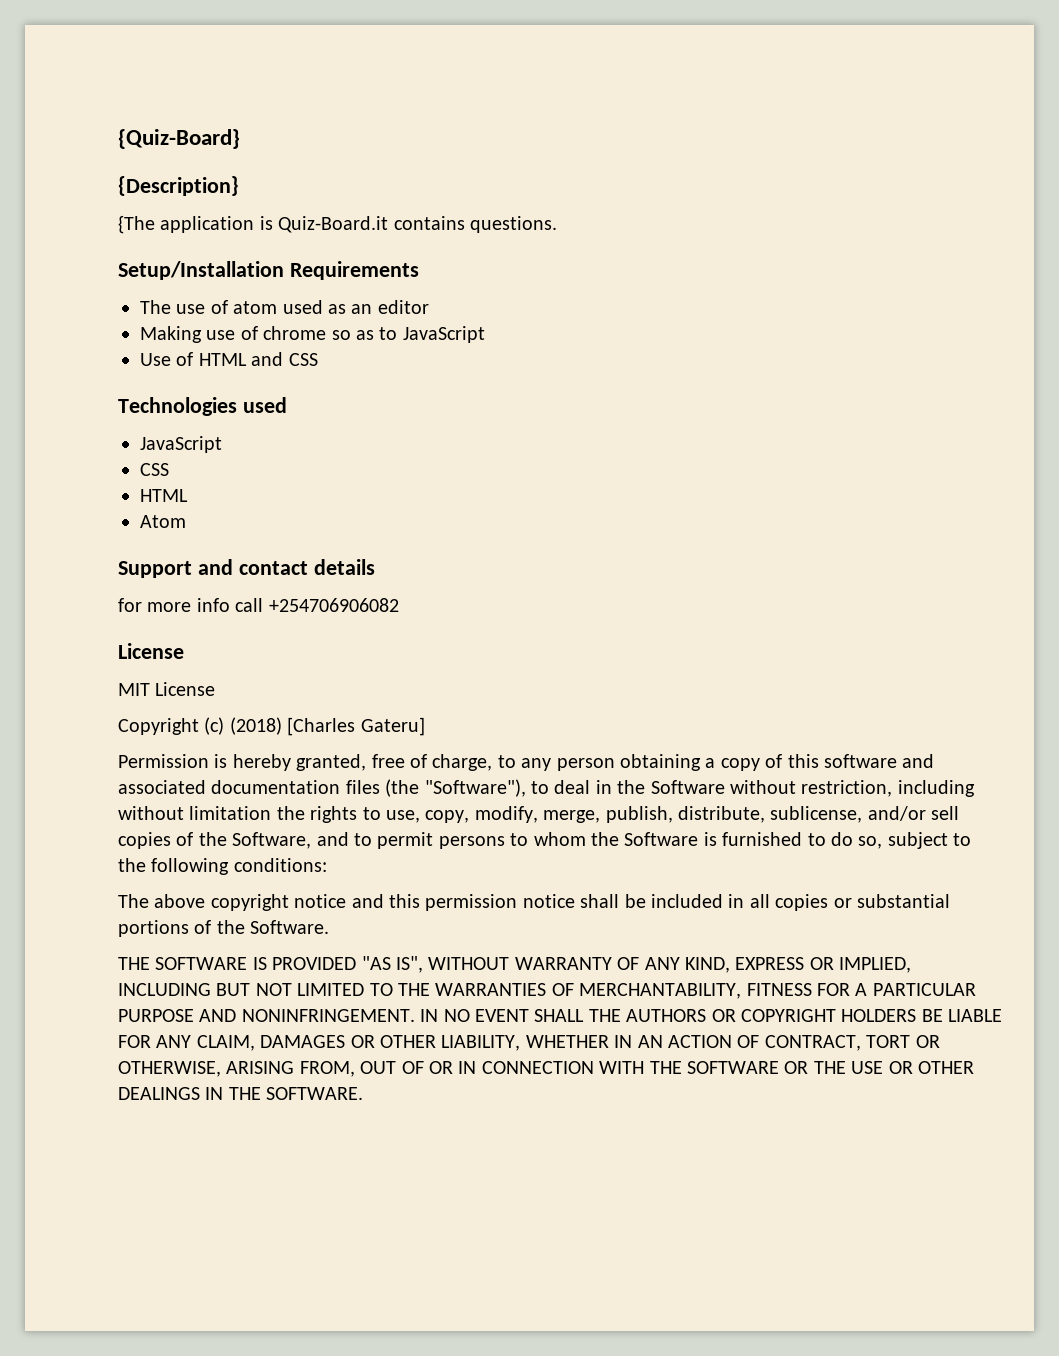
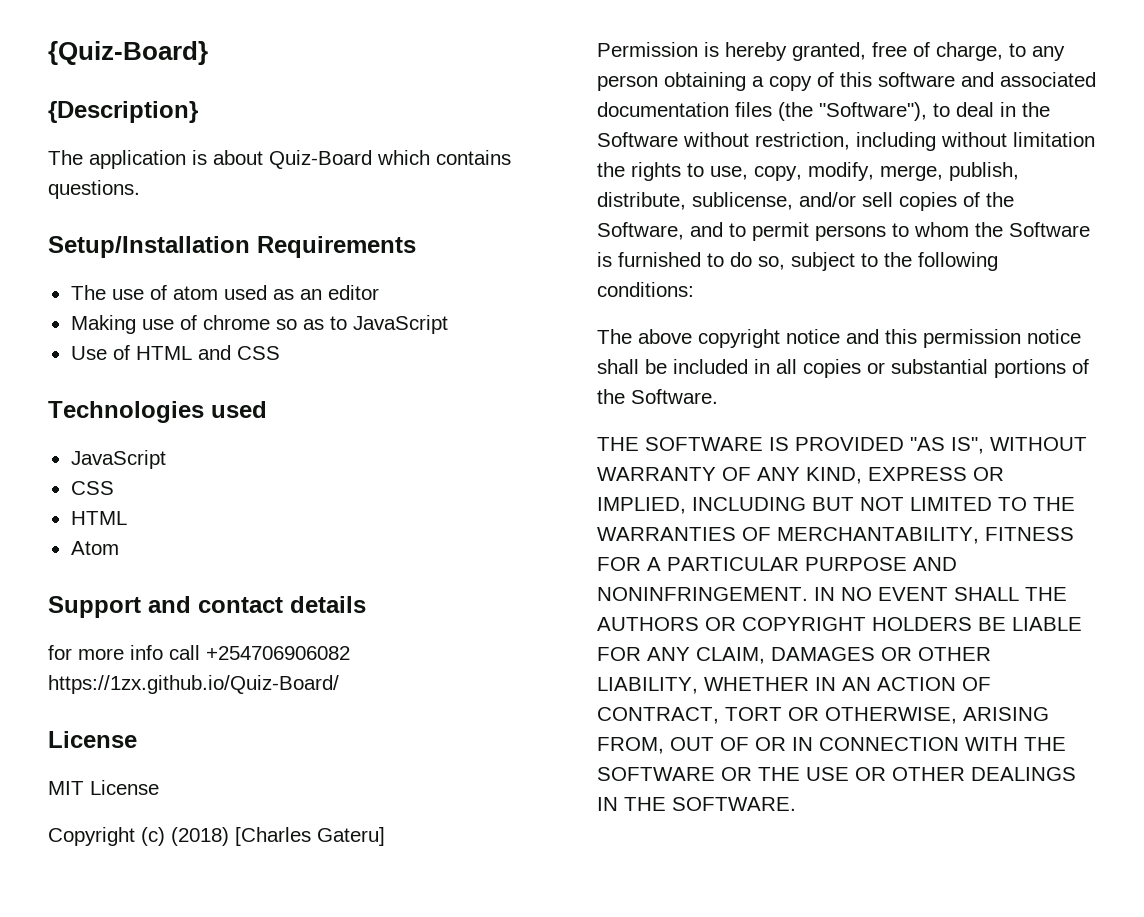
- {The application is Quiz-Board.it contains questions.
+ The application is about Quiz-Board which contains questions.
- for more info call +254706906082
+ for more info call +254706906082 https://1zx.github.io/Quiz-Board/

